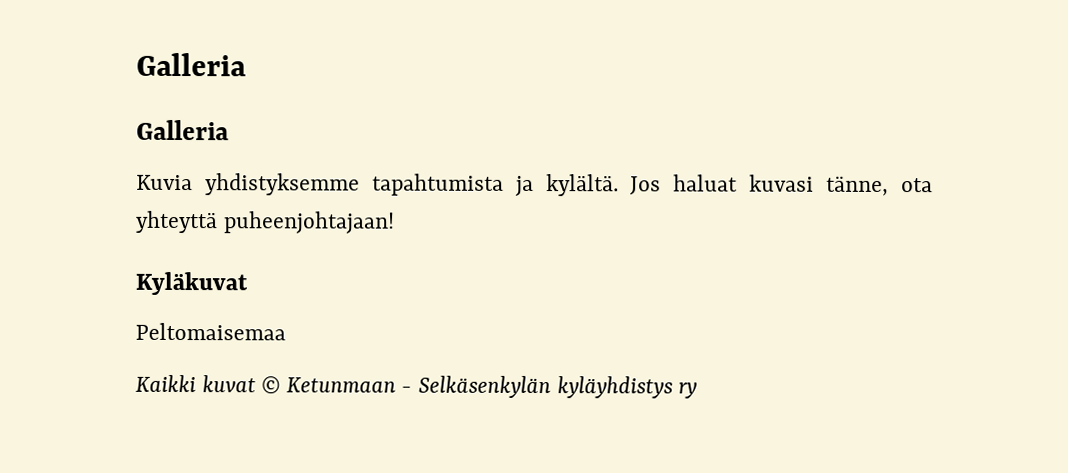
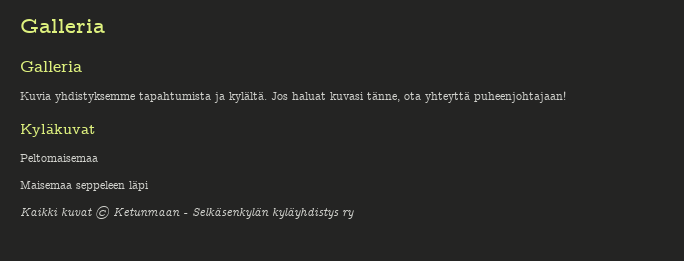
+ Maisemaa seppeleen läpi

